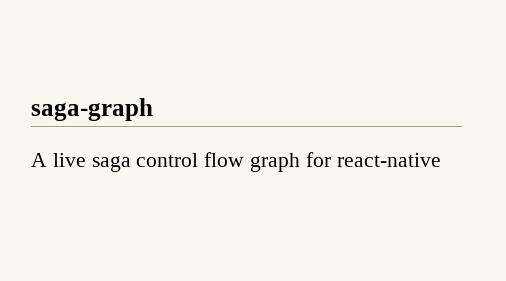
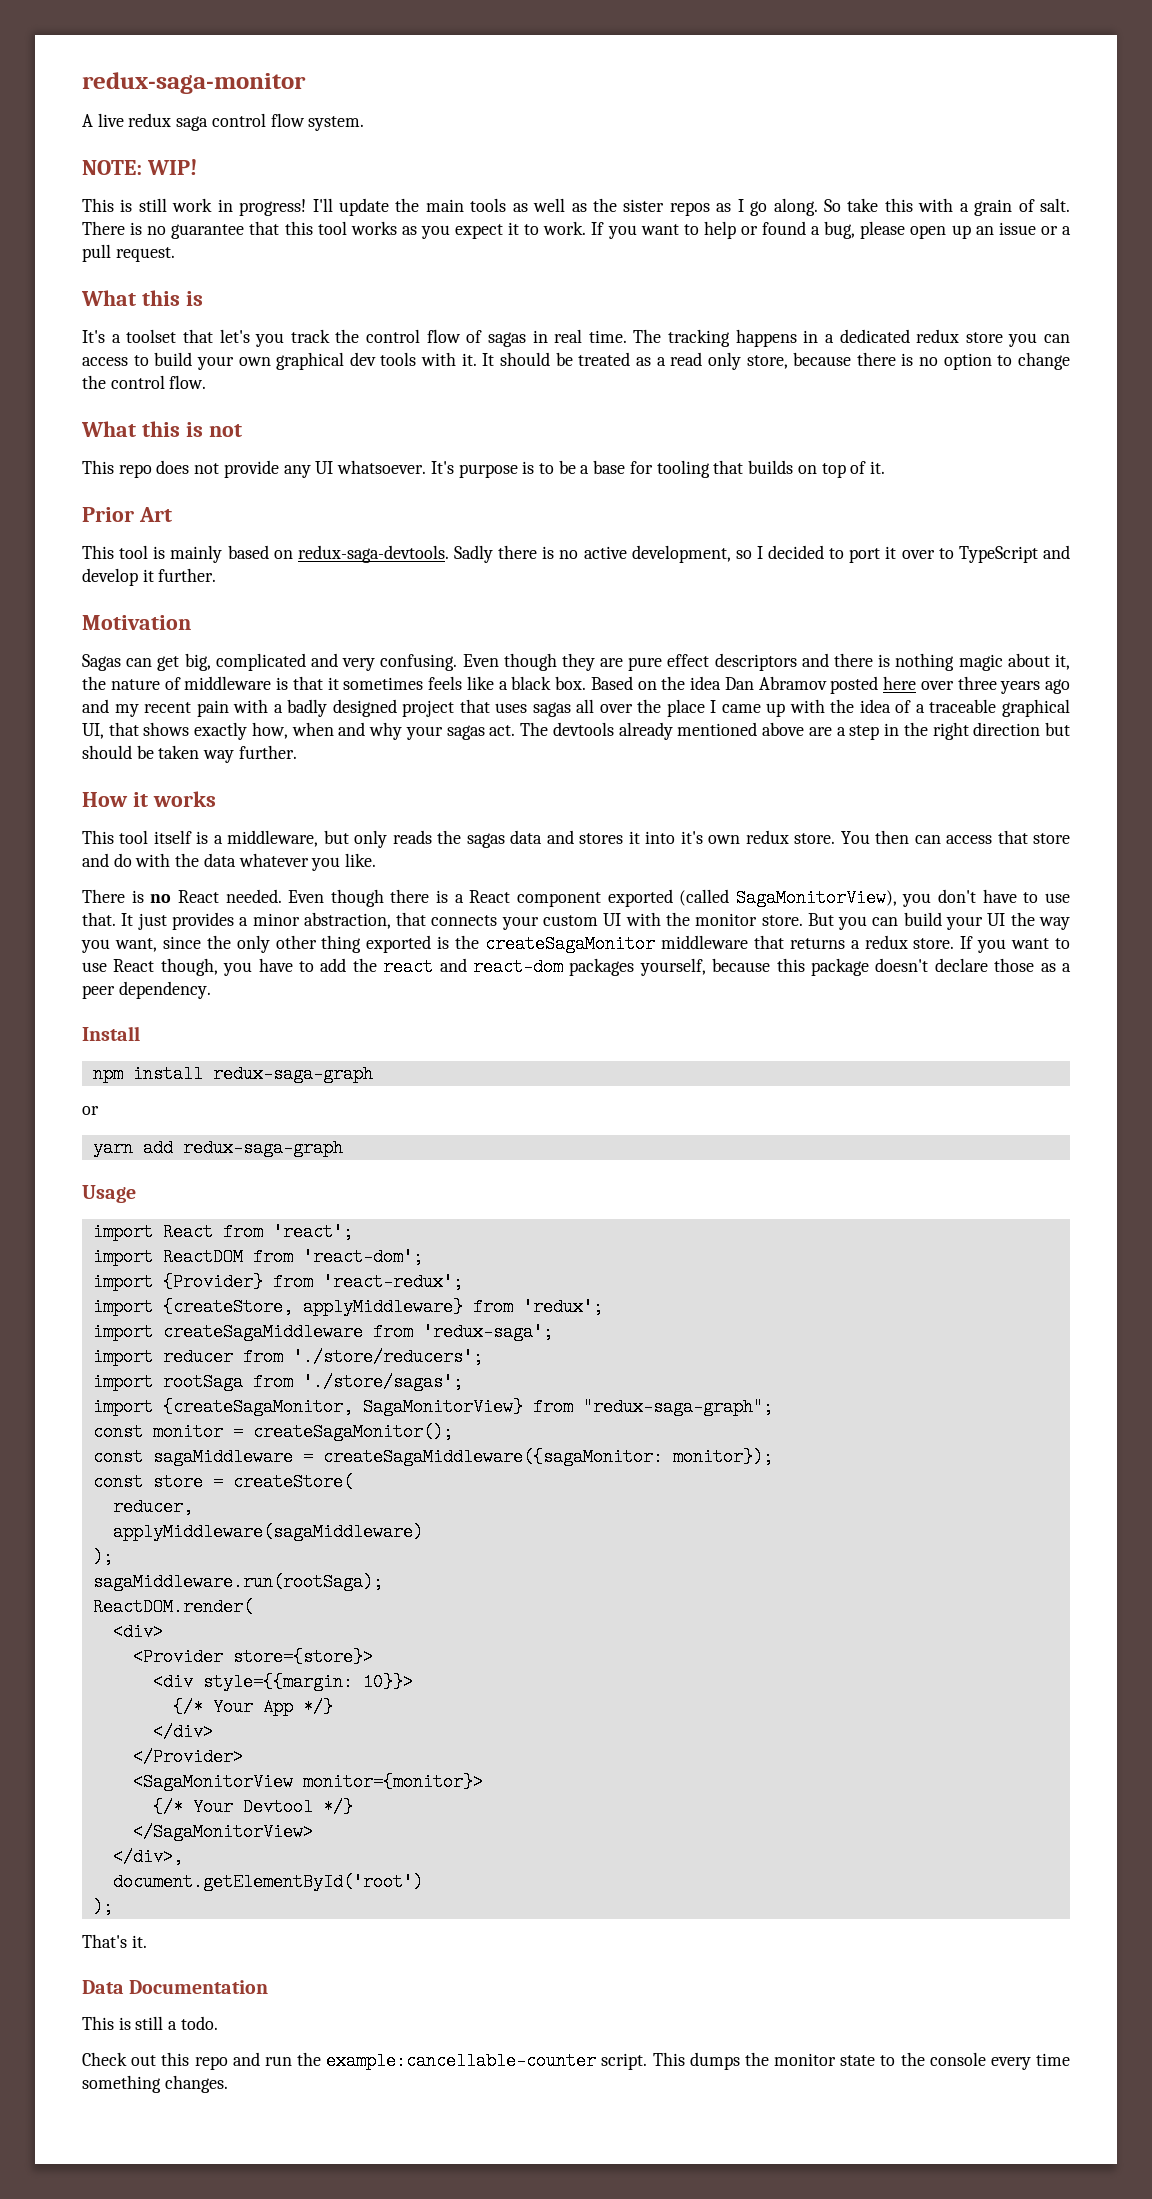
- saga-graph
+ redux-saga-monitor
- A live saga control flow graph for react-native
+ A live redux saga control flow system.
+ NOTE: WIP!
+ This is still work in progress! I'll update the main tools as well as the sister repos as I go along. So take this with a grain of salt. There is no guarantee that this tool works as you expect it to work. If you want to help or found a bug, please open up an issue or a pull request.
+ What this is
+ It's a toolset that let's you track the control flow of sagas in real time. The tracking happens in a dedicated redux store you can access to build your own graphical dev tools with it. It should be treated as a read only store, because there is no option to change the control flow.
+ What this is not
+ This repo does not provide any UI whatsoever. It's purpose is to be a base for tooling that builds on top of it.
+ Prior Art
+ This tool is mainly based on redux-saga-devtools. Sadly there is no active development, so I decided to port it over to TypeScript and develop it further.
+ Motivation
+ Sagas can get big, complicated and very confusing. Even though they are pure effect descriptors and there is nothing magic about it, the nature of middleware is that it sometimes feels like a black box. Based on the idea Dan Abramov posted here over three years ago and my recent pain with a badly designed project that uses sagas all over the place I came up with the idea of a traceable graphical UI, that shows exactly how, when and why your sagas act. The devtools already mentioned above are a step in the right direction but should be taken way further.
+ How it works
+ This tool itself is a middleware, but only reads the sagas data and stores it into it's own redux store. You then can access that store and do with the data whatever you like.
+ There is no React needed. Even though there is a React component exported (called SagaMonitorView), you don't have to use that. It just provides a minor abstraction, that connects your custom UI with the monitor store. But you can build your UI the way you want, since the only other thing exported is the createSagaMonitor middleware that returns a redux store. If you want to use React though, you have to add the react and react-dom packages yourself, because this package doesn't declare those as a peer dependency.
+ Install
+ npm install redux-saga-graph
+ or
+ yarn add redux-saga-graph
+ Usage
+ import React from 'react';
+ import ReactDOM from 'react-dom';
+ import {Provider} from 'react-redux';
+ import {createStore, applyMiddleware} from 'redux';
+ import createSagaMiddleware from 'redux-saga';
+ import reducer from './store/reducers';
+ import rootSaga from './store/sagas';
+ import {createSagaMonitor, SagaMonitorView} from "redux-saga-graph";
+ const monitor = createSagaMonitor();
+ const sagaMiddleware = createSagaMiddleware({sagaMonitor: monitor});
+ const store = createStore(
+ reducer,
+ applyMiddleware(sagaMiddleware)
+ );
+ sagaMiddleware.run(rootSaga);
+ ReactDOM.render(
+ <div>
+ <Provider store={store}>
+ <div style={{margin: 10}}>
+ {/* Your App */}
+ </div>
+ </Provider>
+ <SagaMonitorView monitor={monitor}>
+ {/* Your Devtool */}
+ </SagaMonitorView>
+ </div>,
+ document.getElementById('root')
+ );
+ That's it.
+ Data Documentation
+ This is still a todo.
+ Check out this repo and run the example:cancellable-counter script. This dumps the monitor state to the console every time something changes.

